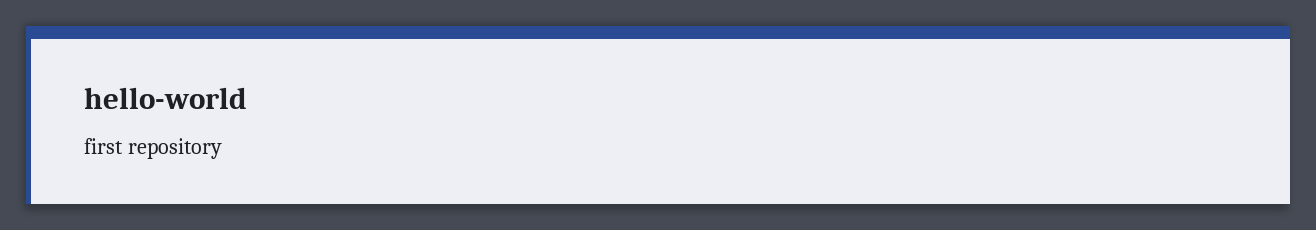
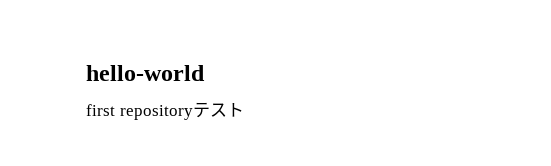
- first repository
+ first repositoryテスト

